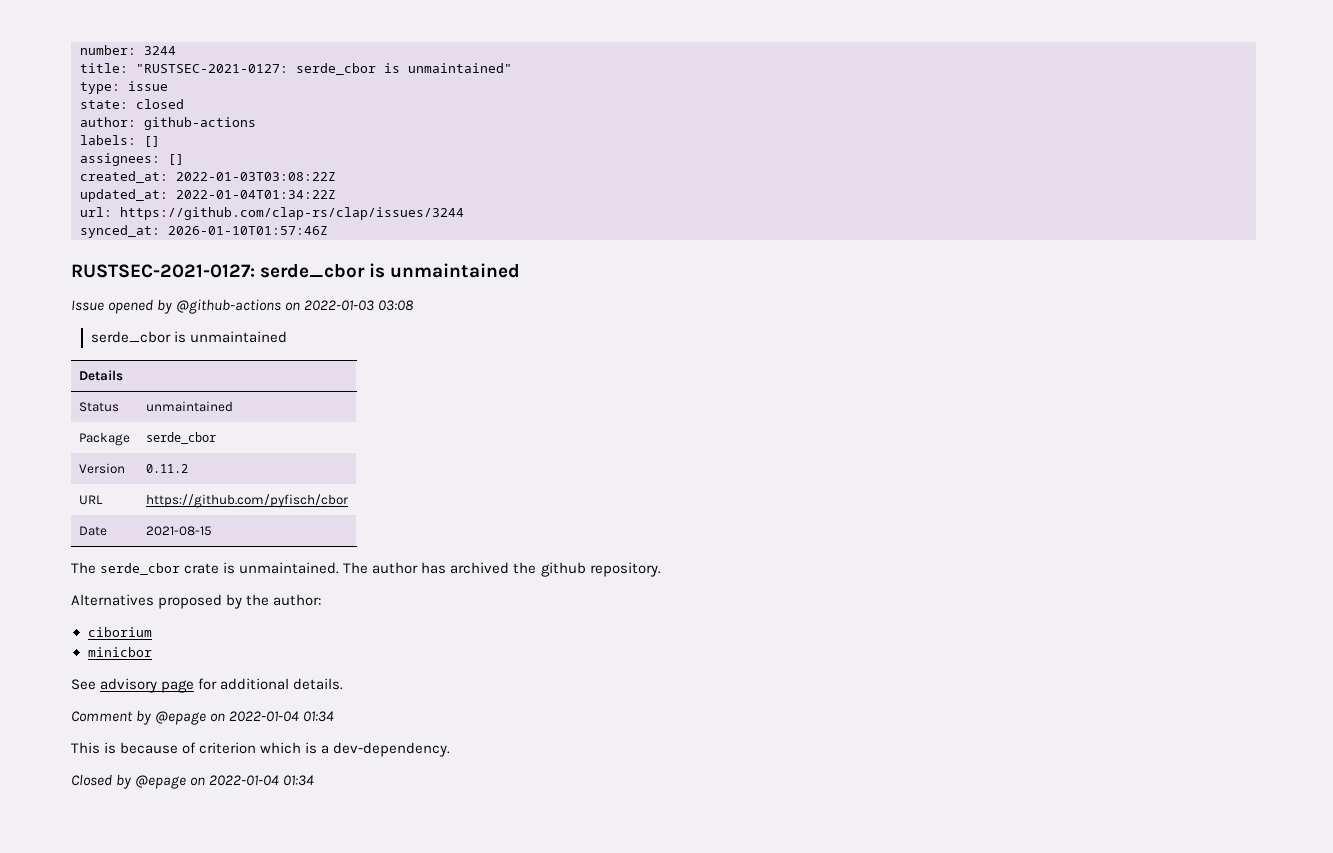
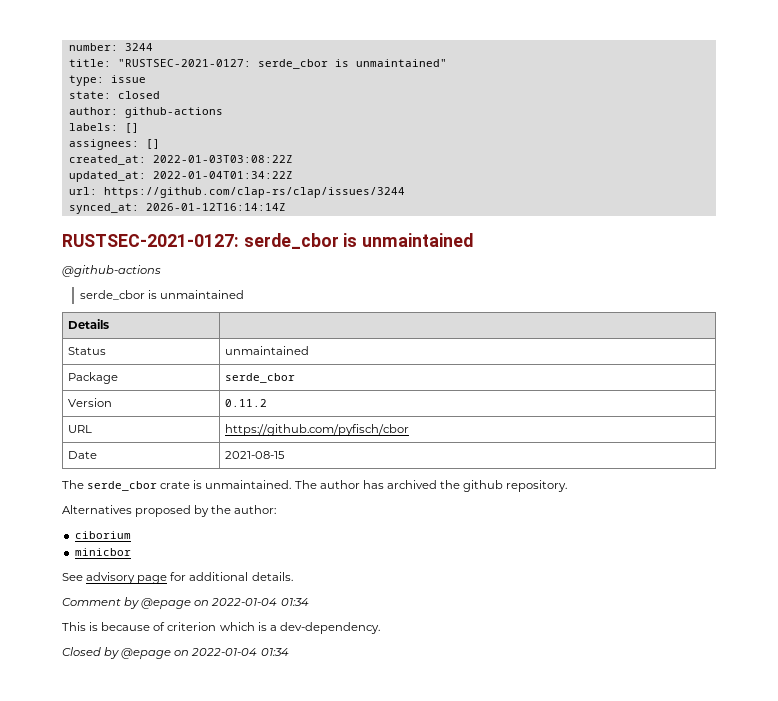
- synced_at: 2026-01-10T01:57:46Z
+ synced_at: 2026-01-12T16:14:14Z
- Issue opened by @github-actions on 2022-01-03 03:08
+ @github-actions

